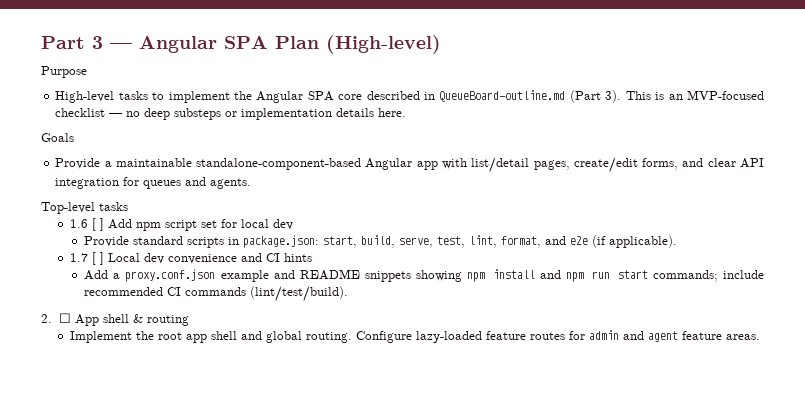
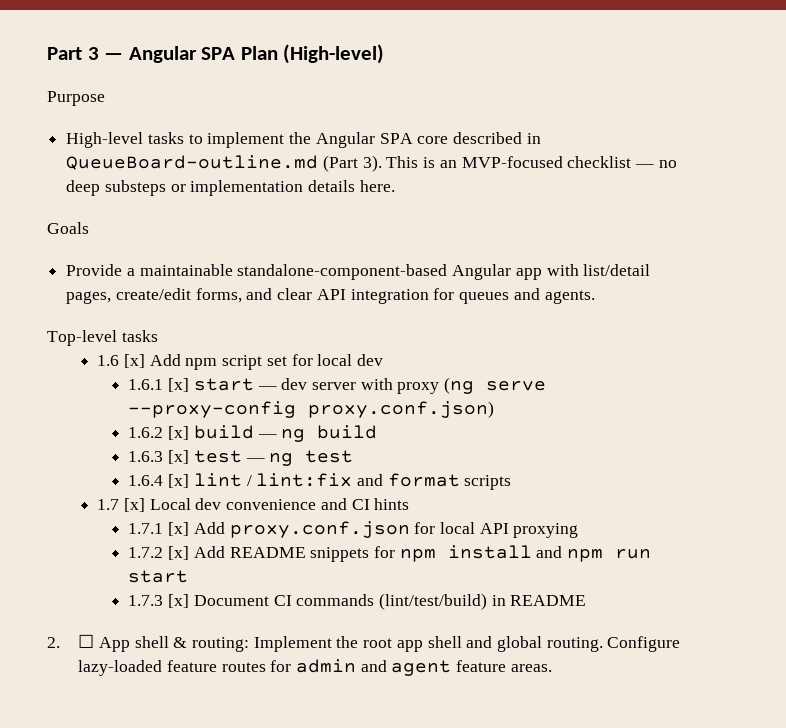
- 1.6 [ ] Add npm script set for local dev
+ 1.6 [x] Add npm script set for local dev
- Provide standard scripts in package.json: start, build, serve, test, lint, format, and e2e (if applicable).
+ 1.6.1 [x] start — dev server with proxy (ng serve --proxy-config proxy.conf.json)
+ 1.6.2 [x] build — ng build
+ 1.6.3 [x] test — ng test
+ 1.6.4 [x] lint / lint:fix and format scripts
- 1.7 [ ] Local dev convenience and CI hints
+ 1.7 [x] Local dev convenience and CI hints
- Add a proxy.conf.json example and README snippets showing npm install and npm run start commands; include recommended CI commands (lint/test/build).
+ 1.7.1 [x] Add proxy.conf.json for local API proxying
+ 1.7.2 [x] Add README snippets for npm install and npm run start
+ 1.7.3 [x] Document CI commands (lint/test/build) in README
- 2. ☐ App shell & routing
- Implement the root app shell and global routing.
+ 2. ☐ App shell & routing: Implement the root app shell and global routing.

